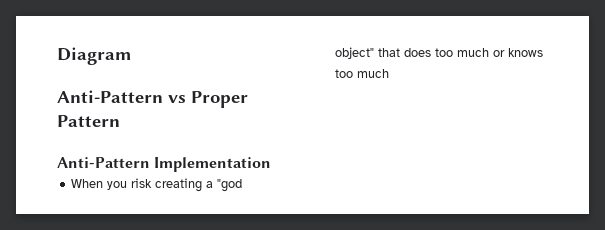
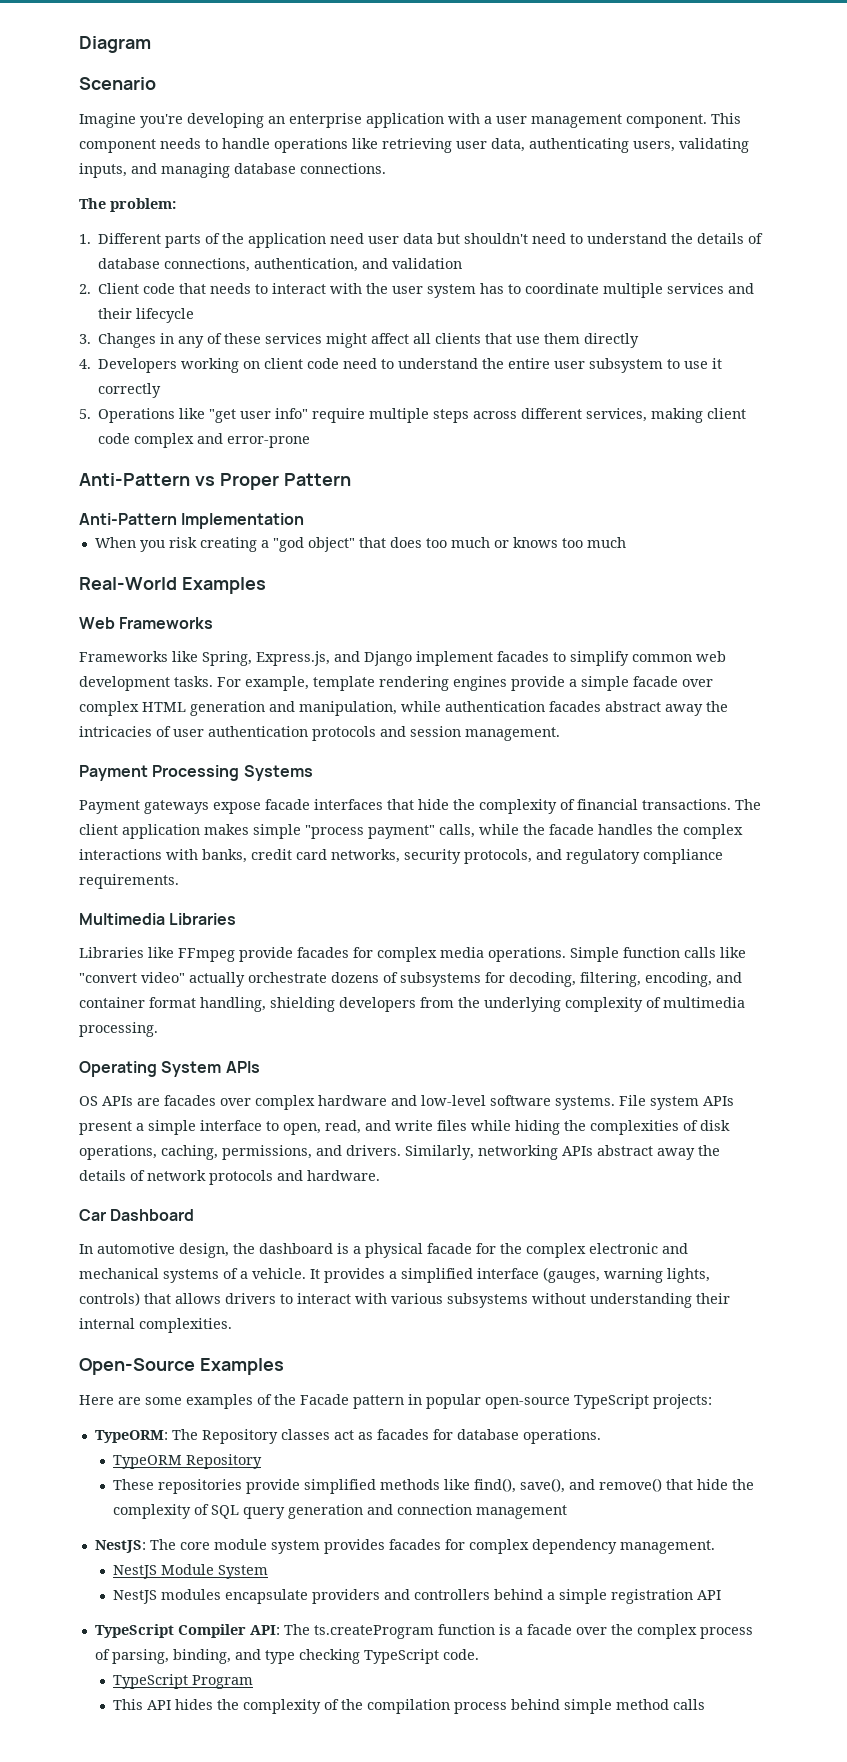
+ Scenario
+ Imagine you're developing an enterprise application with a user management component. This component needs to handle operations like retrieving user data, authenticating users, validating inputs, and managing database connections.
+ The problem:
+ 1. Different parts of the application need user data but shouldn't need to understand the details of database connections, authentication, and validation
+ 2. Client code that needs to interact with the user system has to coordinate multiple services and their lifecycle
+ 3. Changes in any of these services might affect all clients that use them directly
+ 4. Developers working on client code need to understand the entire user subsystem to use it correctly
+ 5. Operations like "get user info" require multiple steps across different services, making client code complex and error-prone
+ Real-World Examples
+ Web Frameworks
+ Frameworks like Spring, Express.js, and Django implement facades to simplify common web development tasks. For example, template rendering engines provide a simple facade over complex HTML generation and manipulation, while authentication facades abstract away the intricacies of user authentication protocols and session management.
+ Payment Processing Systems
+ Payment gateways expose facade interfaces that hide the complexity of financial transactions. The client application makes simple "process payment" calls, while the facade handles the complex interactions with banks, credit card networks, security protocols, and regulatory compliance requirements.
+ Multimedia Libraries
+ Libraries like FFmpeg provide facades for complex media operations. Simple function calls like "convert video" actually orchestrate dozens of subsystems for decoding, filtering, encoding, and container format handling, shielding developers from the underlying complexity of multimedia processing.
+ Operating System APIs
+ OS APIs are facades over complex hardware and low-level software systems. File system APIs present a simple interface to open, read, and write files while hiding the complexities of disk operations, caching, permissions, and drivers. Similarly, networking APIs abstract away the details of network protocols and hardware.
+ Car Dashboard
+ In automotive design, the dashboard is a physical facade for the complex electronic and mechanical systems of a vehicle. It provides a simplified interface (gauges, warning lights, controls) that allows drivers to interact with various subsystems without understanding their internal complexities.
+ Open-Source Examples
+ Here are some examples of the Facade pattern in popular open-source TypeScript projects:
+ TypeORM: The Repository classes act as facades for database operations.
+ TypeORM Repository
+ These repositories provide simplified methods like find(), save(), and remove() that hide the complexity of SQL query generation and connection management
+ NestJS: The core module system provides facades for complex dependency management.
+ NestJS Module System
+ NestJS modules encapsulate providers and controllers behind a simple registration API
+ TypeScript Compiler API: The ts.createProgram function is a facade over the complex process of parsing, binding, and type checking TypeScript code.
+ TypeScript Program
+ This API hides the complexity of the compilation process behind simple method calls

